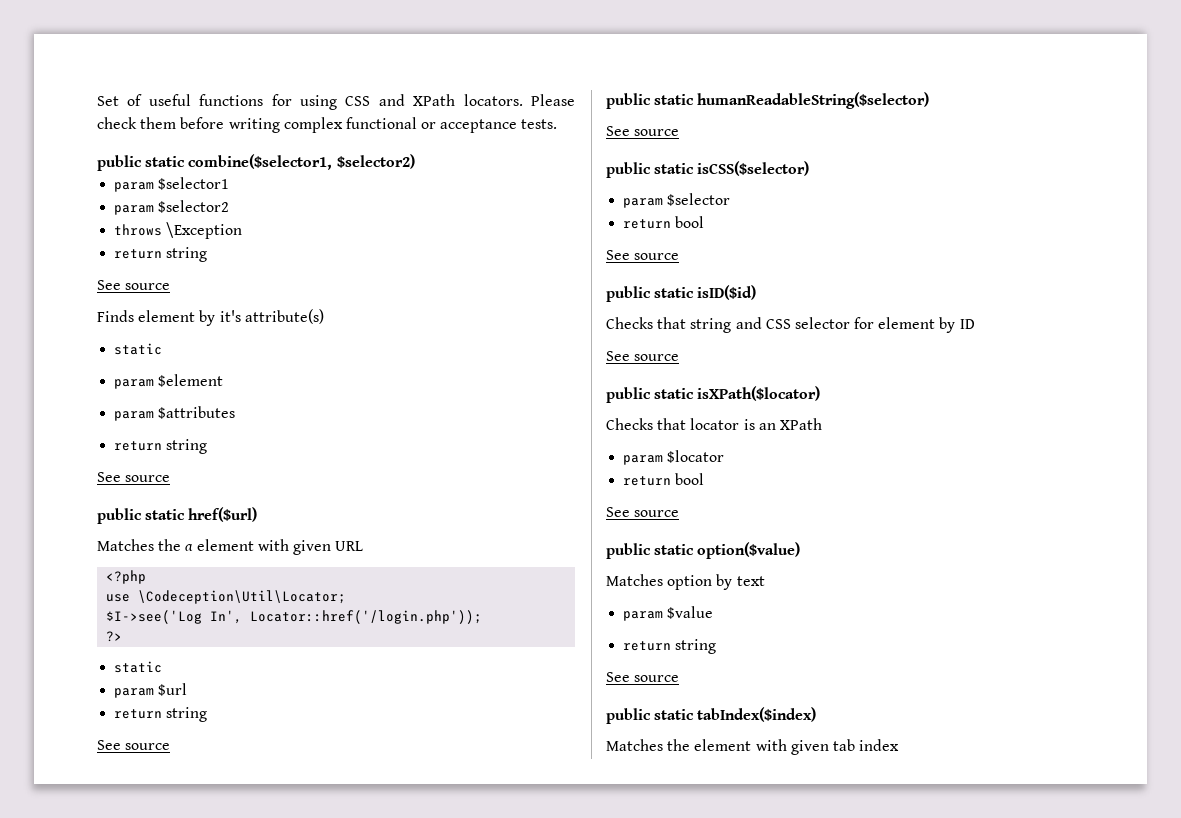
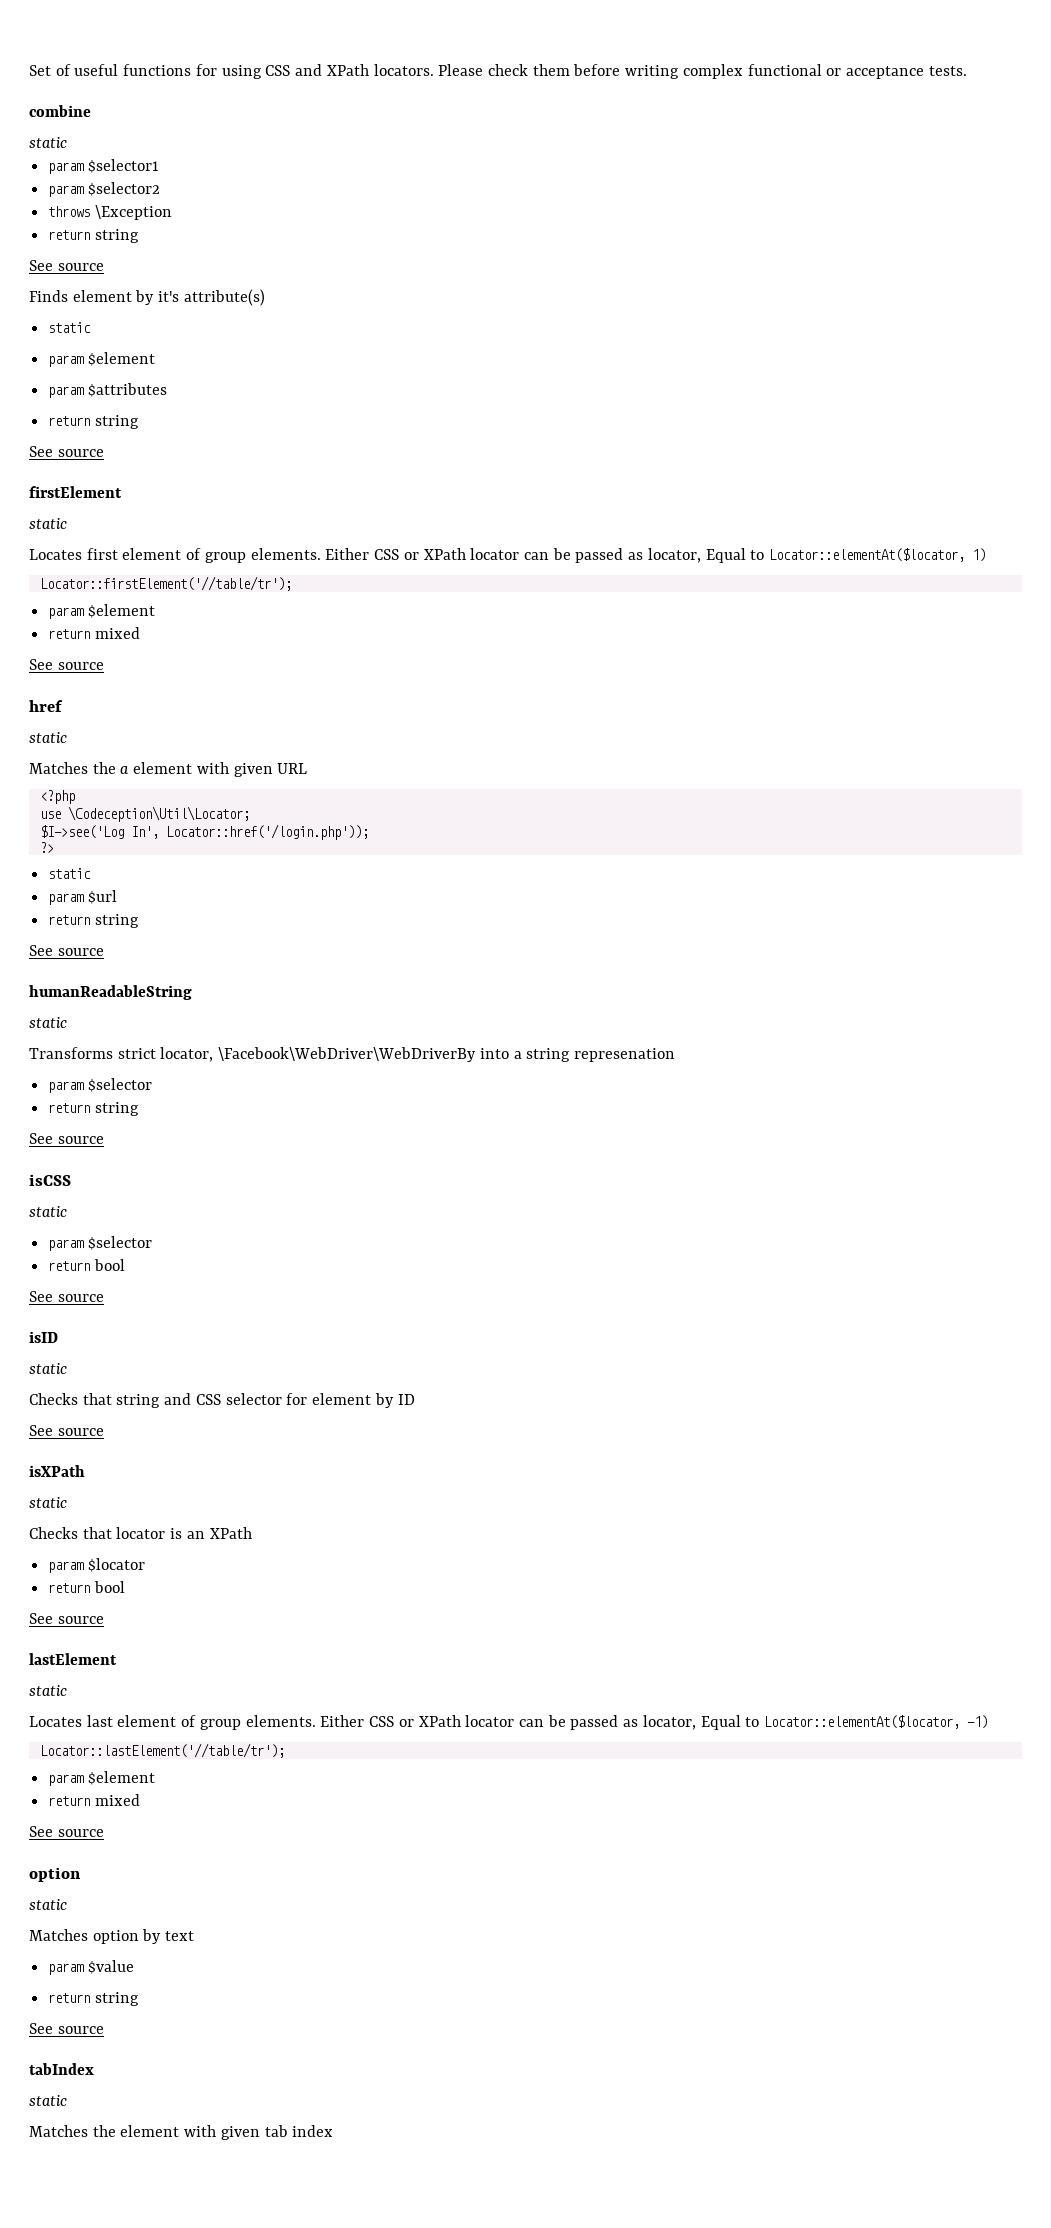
- public static combine($selector1, $selector2)
+ combine
+ static
- public static href($url)
+ firstElement
+ static
+ Locates first element of group elements. Either CSS or XPath locator can be passed as locator, Equal to Locator::elementAt($locator, 1)
+ Locator::firstElement('//table/tr');
+ param $element
+ return mixed
+ See source
+ href
+ static
- public static humanReadableString($selector)
+ humanReadableString
+ static
+ Transforms strict locator, \Facebook\WebDriver\WebDriverBy into a string represenation
+ param $selector
+ return string
  See source
- public static isCSS($selector)
+ isCSS
+ static
- public static isID($id)
+ isID
+ static
- public static isXPath($locator)
+ isXPath
+ static
- public static option($value)
+ lastElement
+ static
+ Locates last element of group elements. Either CSS or XPath locator can be passed as locator, Equal to Locator::elementAt($locator, -1)
+ Locator::lastElement('//table/tr');
+ param $element
+ return mixed
+ See source
+ option
+ static
- public static tabIndex($index)
+ tabIndex
+ static

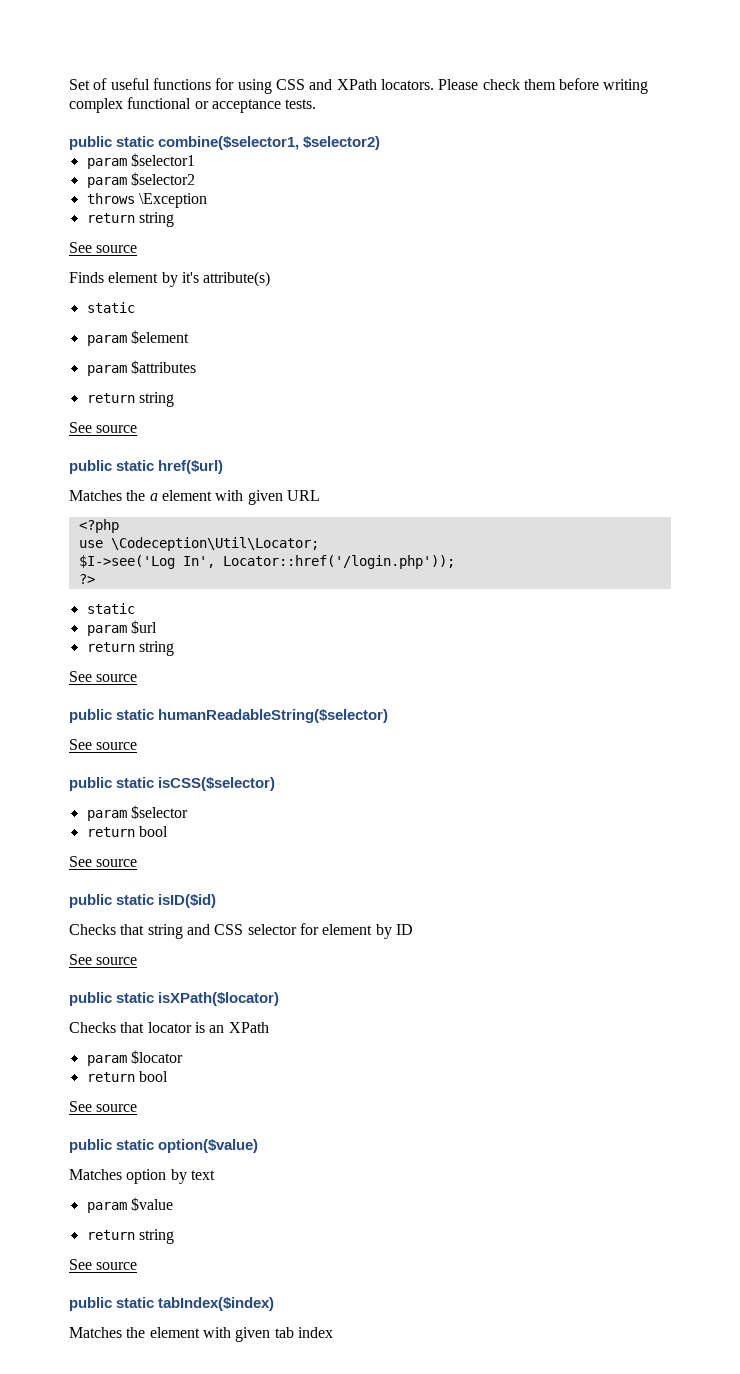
- combine
- static
+ public static combine($selector1, $selector2)
- firstElement
- static
- Locates first element of group elements. Either CSS or XPath locator can be passed as locator, Equal to Locator::elementAt($locator, 1)
- Locator::firstElement('//table/tr');
- param $element
- return mixed
- See source
- href
- static
+ public static href($url)
- humanReadableString
- static
- Transforms strict locator, \Facebook\WebDriver\WebDriverBy into a string represenation
- param $selector
- return string
+ public static humanReadableString($selector)
  See source
- isCSS
- static
+ public static isCSS($selector)
- isID
- static
+ public static isID($id)
- isXPath
- static
+ public static isXPath($locator)
- lastElement
- static
- Locates last element of group elements. Either CSS or XPath locator can be passed as locator, Equal to Locator::elementAt($locator, -1)
- Locator::lastElement('//table/tr');
- param $element
- return mixed
- See source
- option
- static
+ public static option($value)
- tabIndex
- static
+ public static tabIndex($index)

